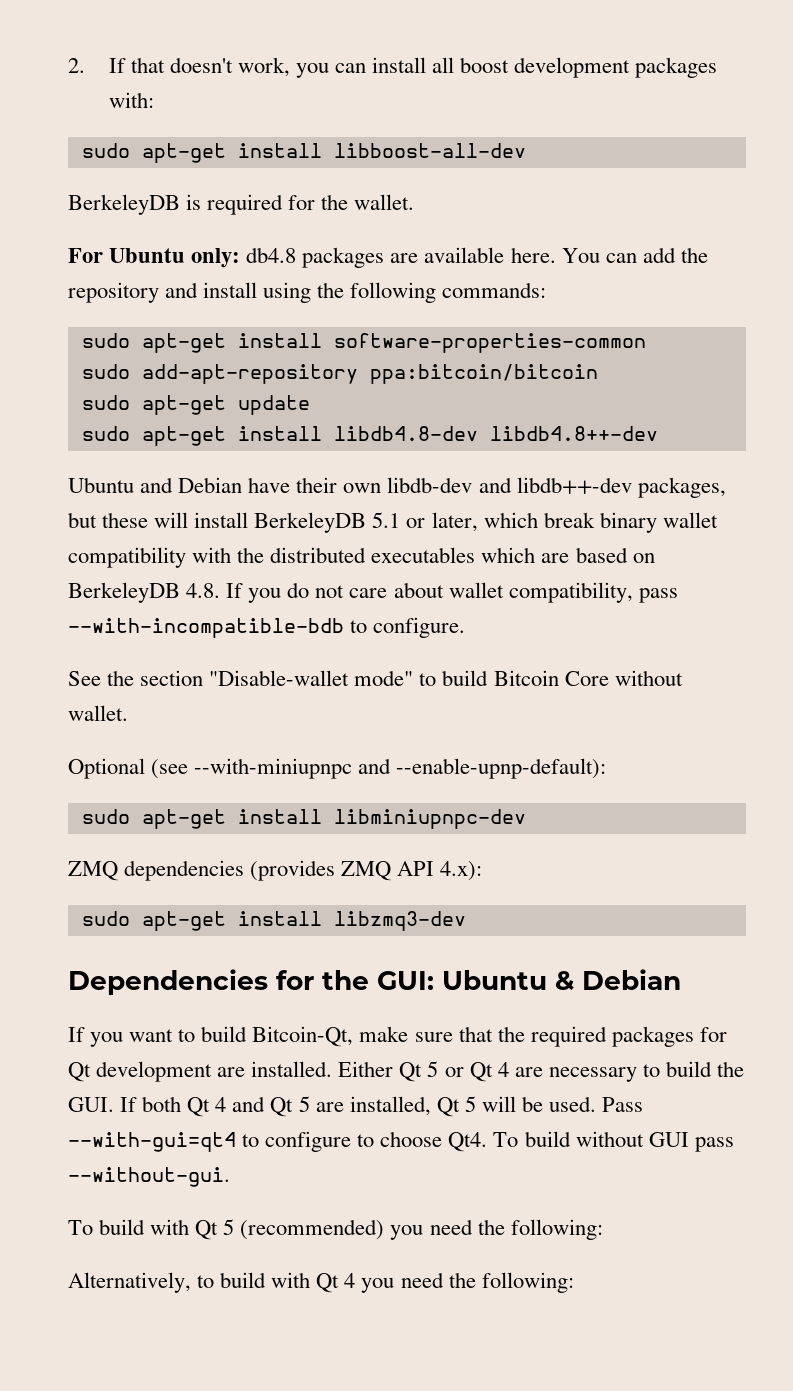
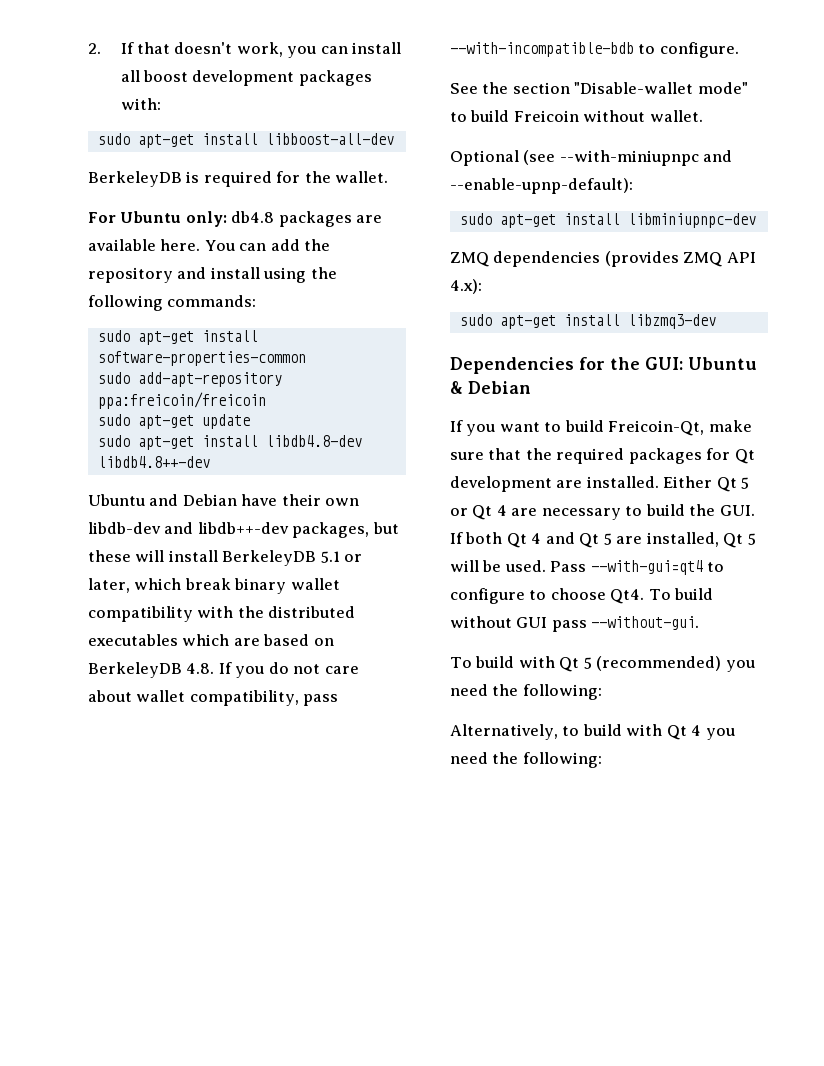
- sudo add-apt-repository ppa:bitcoin/bitcoin
+ sudo add-apt-repository ppa:freicoin/freicoin
- See the section "Disable-wallet mode" to build Bitcoin Core without wallet.
+ See the section "Disable-wallet mode" to build Freicoin without wallet.
- If you want to build Bitcoin-Qt, make sure that the required packages for Qt development are installed.
+ If you want to build Freicoin-Qt, make sure that the required packages for Qt development are installed.

